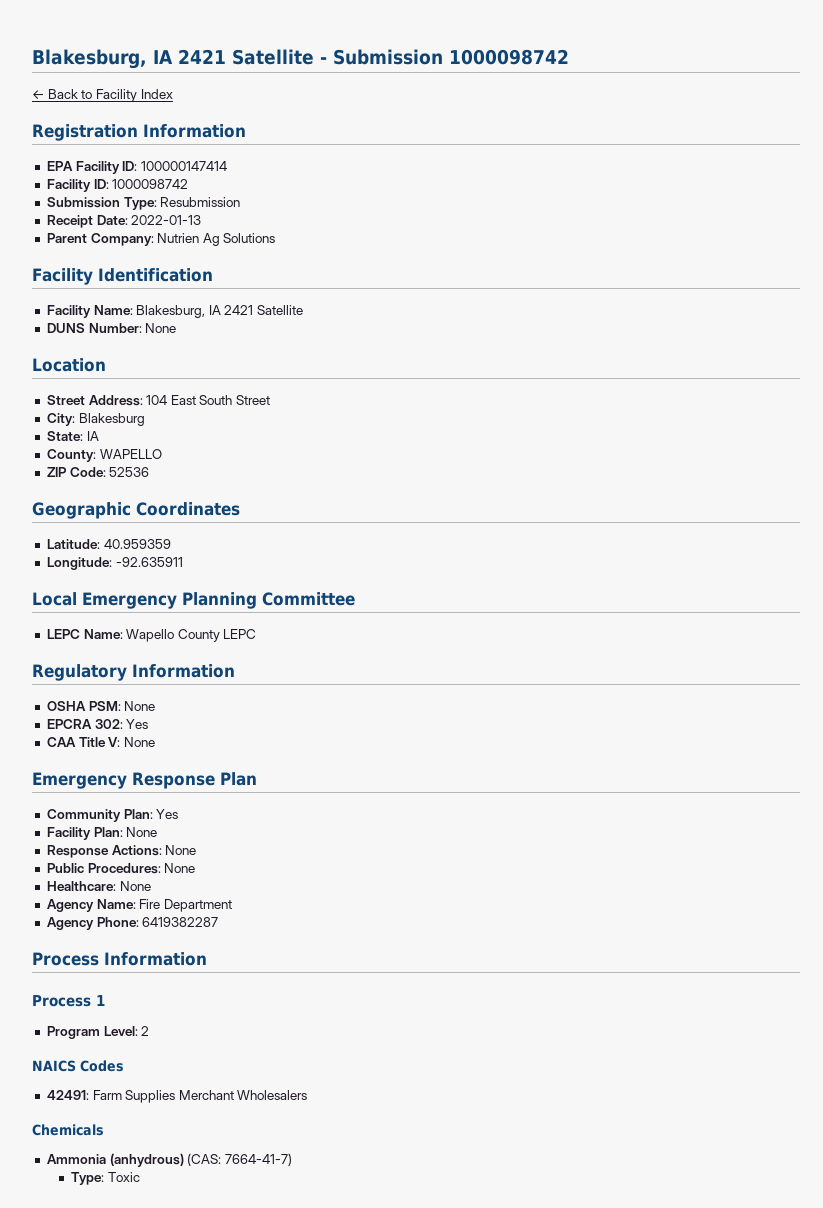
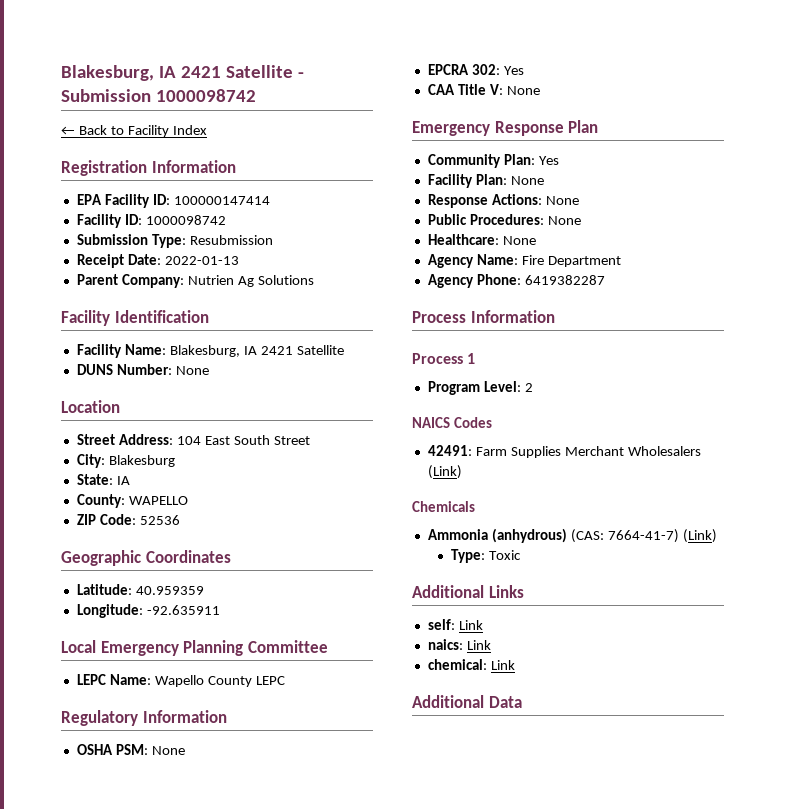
- 42491: Farm Supplies Merchant Wholesalers
+ 42491: Farm Supplies Merchant Wholesalers (Link)
- Ammonia (anhydrous) (CAS: 7664-41-7)
+ Ammonia (anhydrous) (CAS: 7664-41-7) (Link)
+ Additional Links
+ self: Link
+ naics: Link
+ chemical: Link
+ Additional Data

